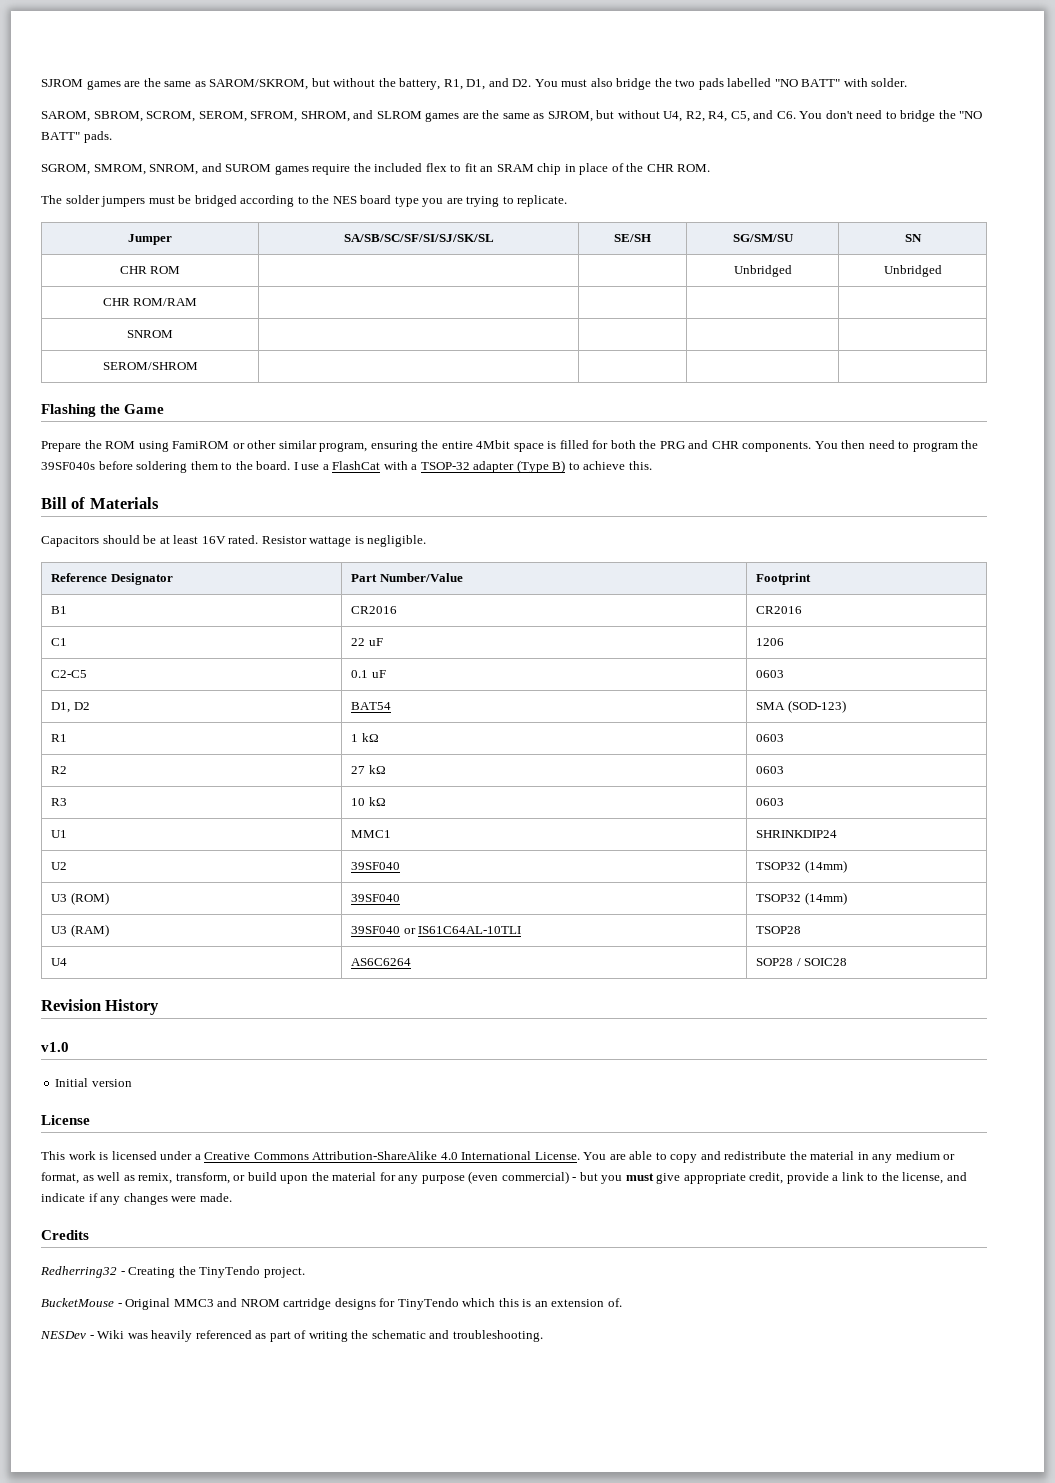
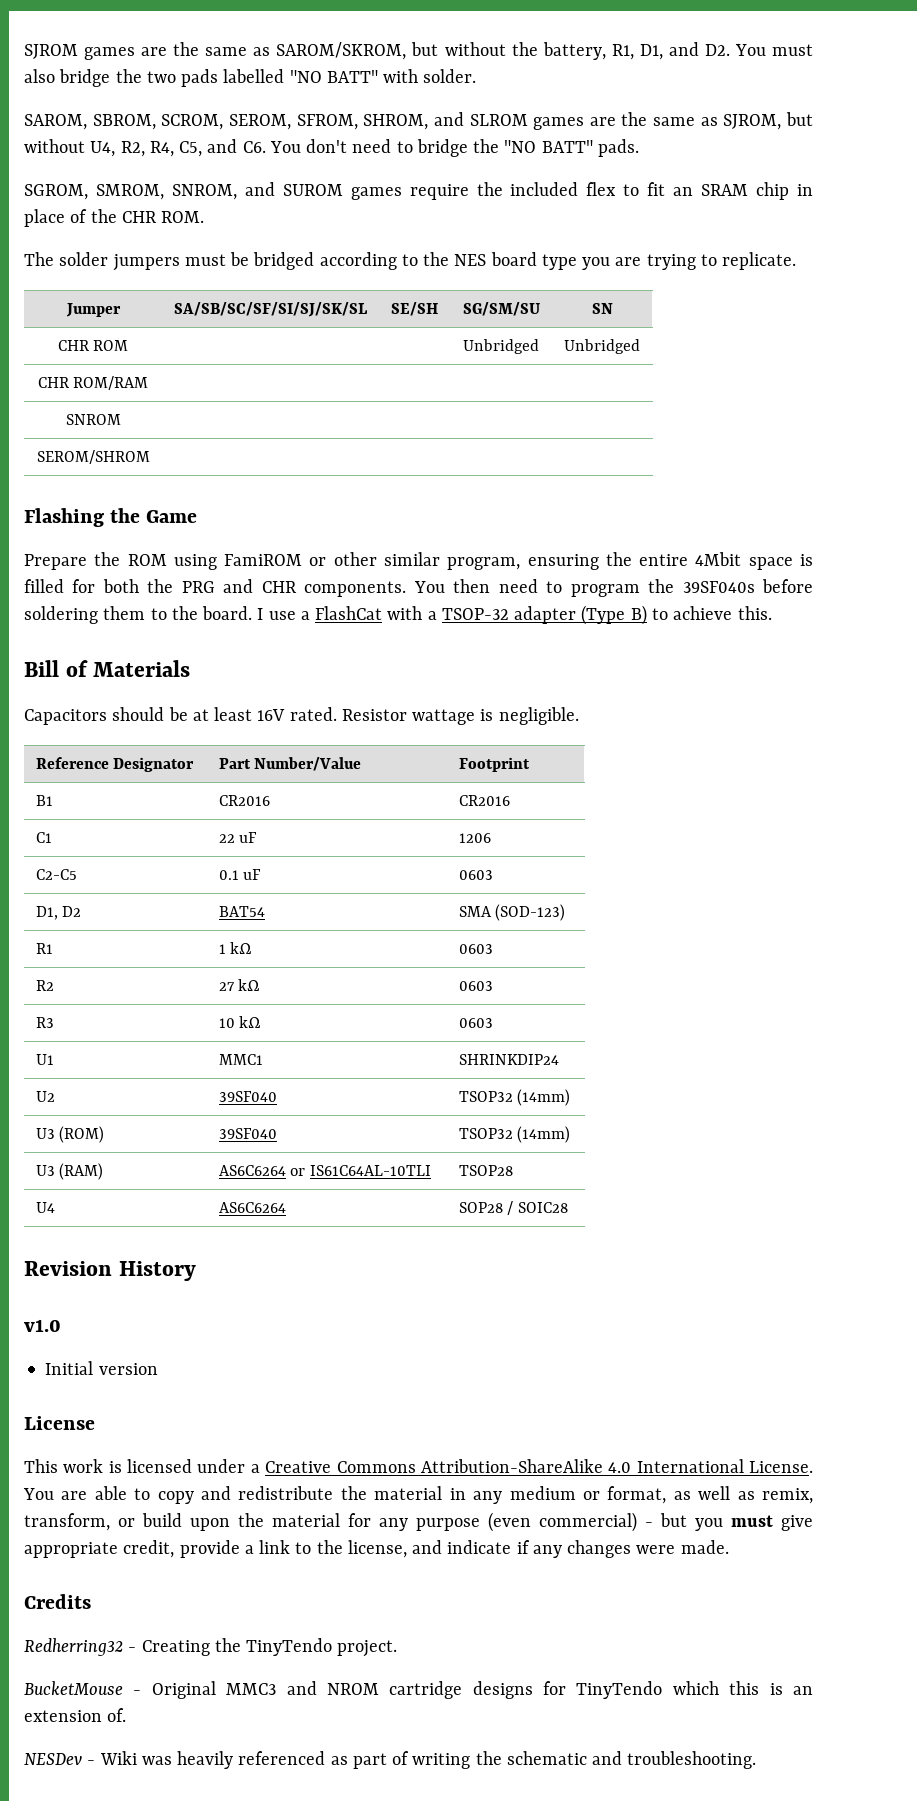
- U3 (RAM) | 39SF040 or IS61C64AL-10TLI | TSOP28
+ U3 (RAM) | AS6C6264 or IS61C64AL-10TLI | TSOP28

